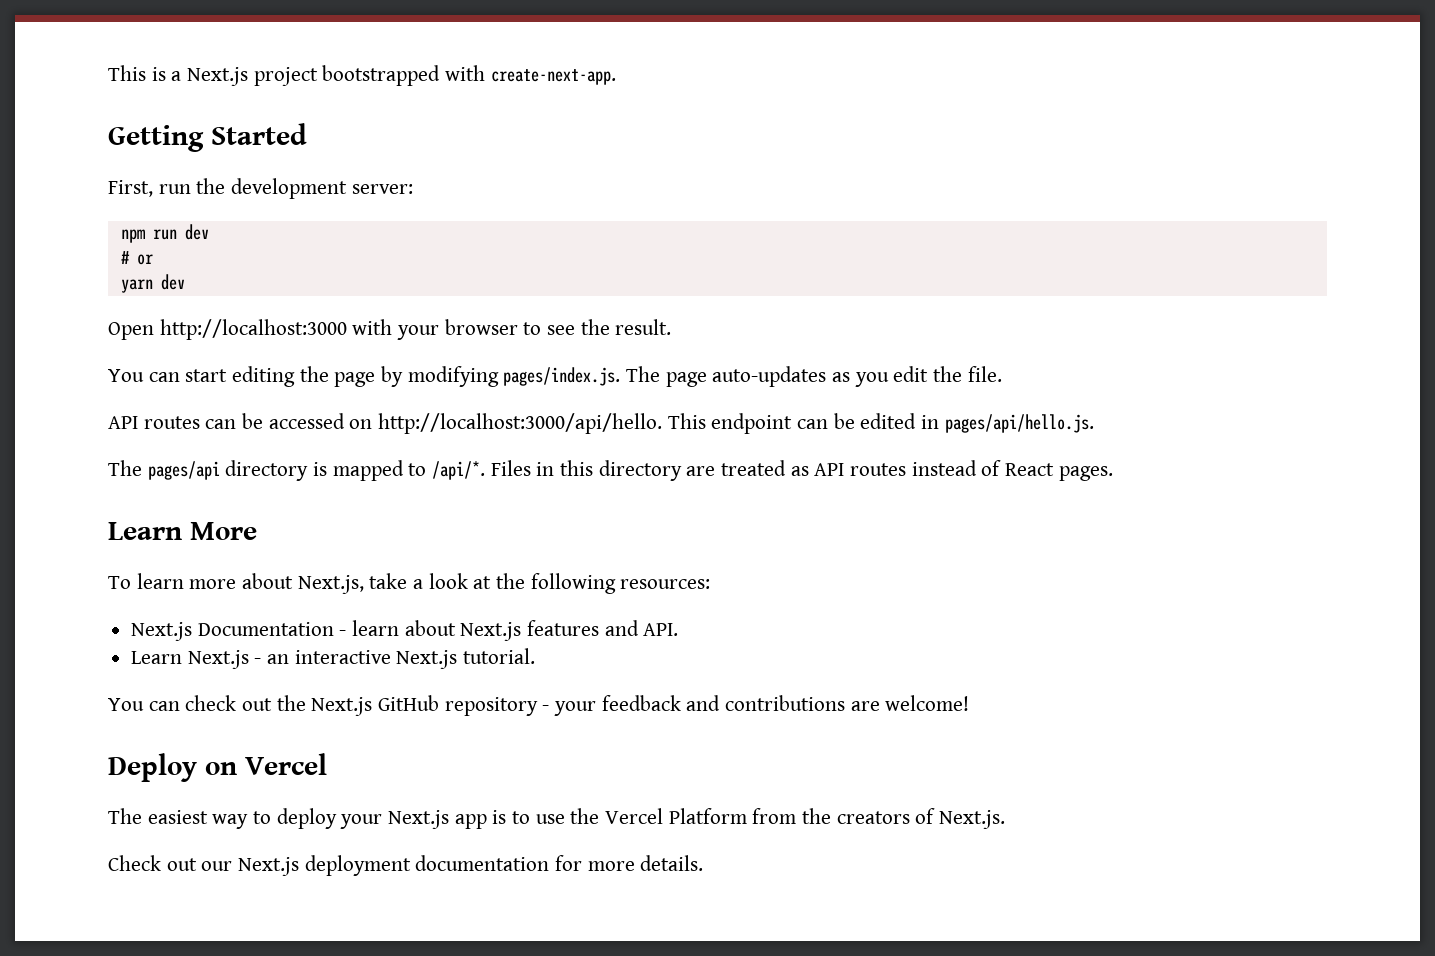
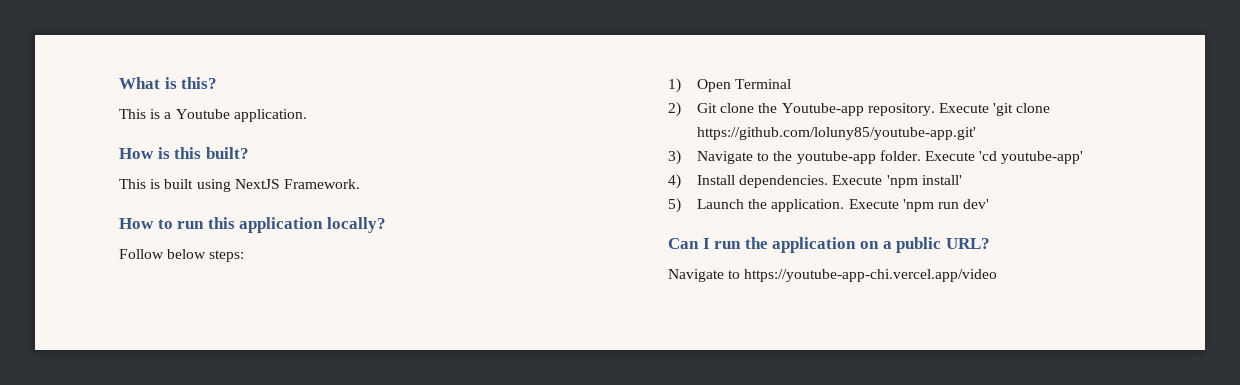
- This is a Next.js project bootstrapped with create-next-app.
- Getting Started
- First, run the development server:
- npm run dev
- # or
- yarn dev
- Open http://localhost:3000 with your browser to see the result.
- You can start editing the page by modifying pages/index.js. The page auto-updates as you edit the file.
- API routes can be accessed on http://localhost:3000/api/hello. This endpoint can be edited in pages/api/hello.js.
- The pages/api directory is mapped to /api/*. Files in this directory are treated as API routes instead of React pages.
- Learn More
- To learn more about Next.js, take a look at the following resources:
- Next.js Documentation - learn about Next.js features and API.
- Learn Next.js - an interactive Next.js tutorial.
- You can check out the Next.js GitHub repository - your feedback and contributions are welcome!
- Deploy on Vercel
- The easiest way to deploy your Next.js app is to use the Vercel Platform from the creators of Next.js.
- Check out our Next.js deployment documentation for more details.
+ What is this?
+ This is a Youtube application.
+ How is this built?
+ This is built using NextJS Framework.
+ How to run this application locally?
+ Follow below steps:
+ 1) Open Terminal
+ 2) Git clone the Youtube-app repository. Execute 'git clone https://github.com/loluny85/youtube-app.git'
+ 3) Navigate to the youtube-app folder. Execute 'cd youtube-app'
+ 4) Install dependencies. Execute 'npm install'
+ 5) Launch the application. Execute 'npm run dev'
+ Can I run the application on a public URL?
+ Navigate to https://youtube-app-chi.vercel.app/video

